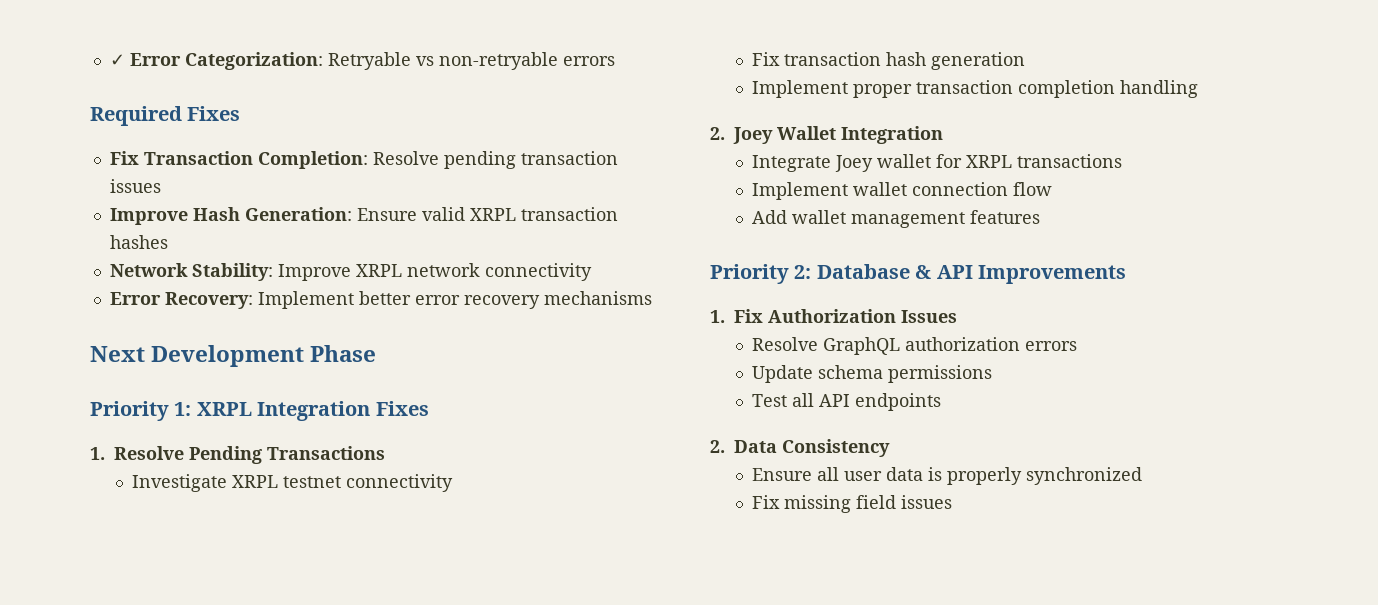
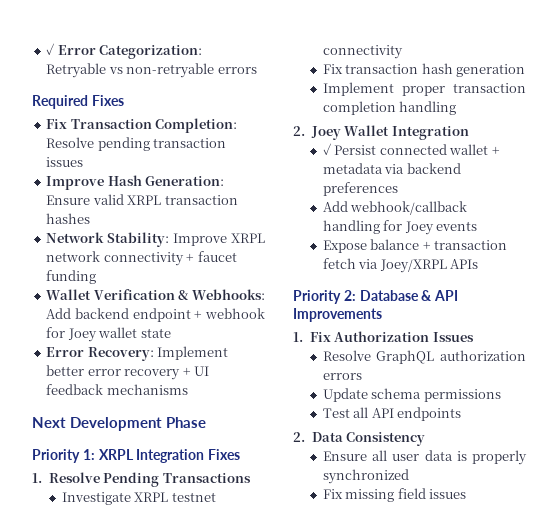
- Network Stability: Improve XRPL network connectivity
+ Network Stability: Improve XRPL network connectivity + faucet funding
+ Wallet Verification & Webhooks: Add backend endpoint + webhook for Joey wallet state
- Error Recovery: Implement better error recovery mechanisms
+ Error Recovery: Implement better error recovery + UI feedback mechanisms
- Integrate Joey wallet for XRPL transactions
- Implement wallet connection flow
- Add wallet management features
+ ✓ Persist connected wallet + metadata via backend preferences
+ Add webhook/callback handling for Joey events
+ Expose balance + transaction fetch via Joey/XRPL APIs

